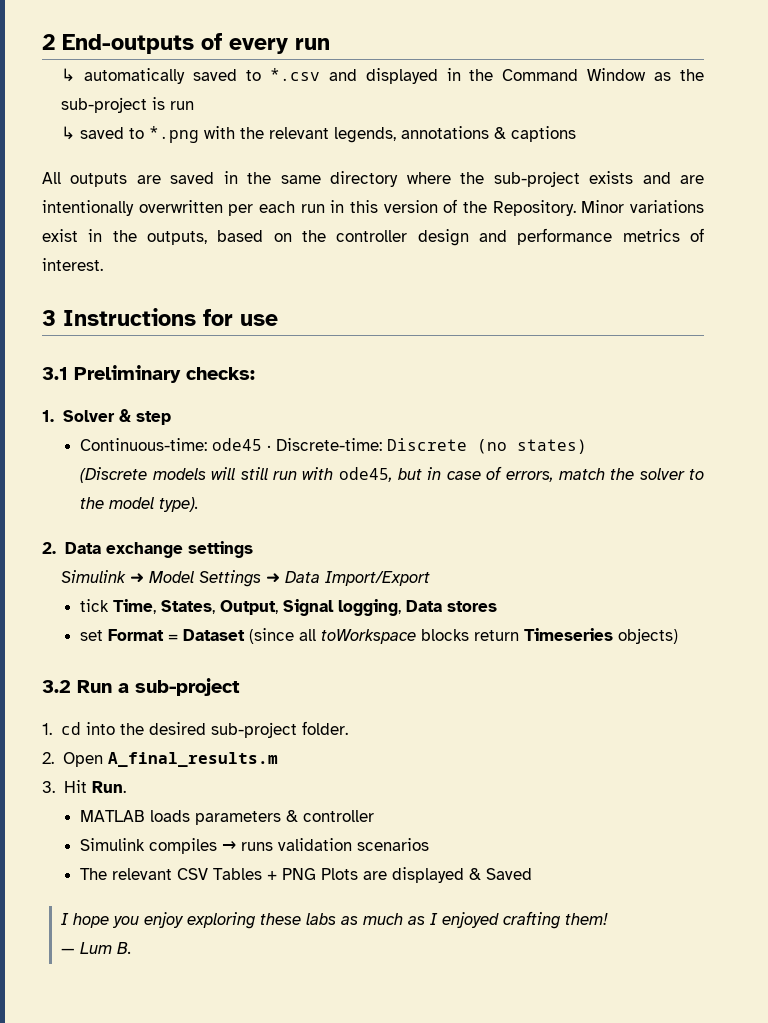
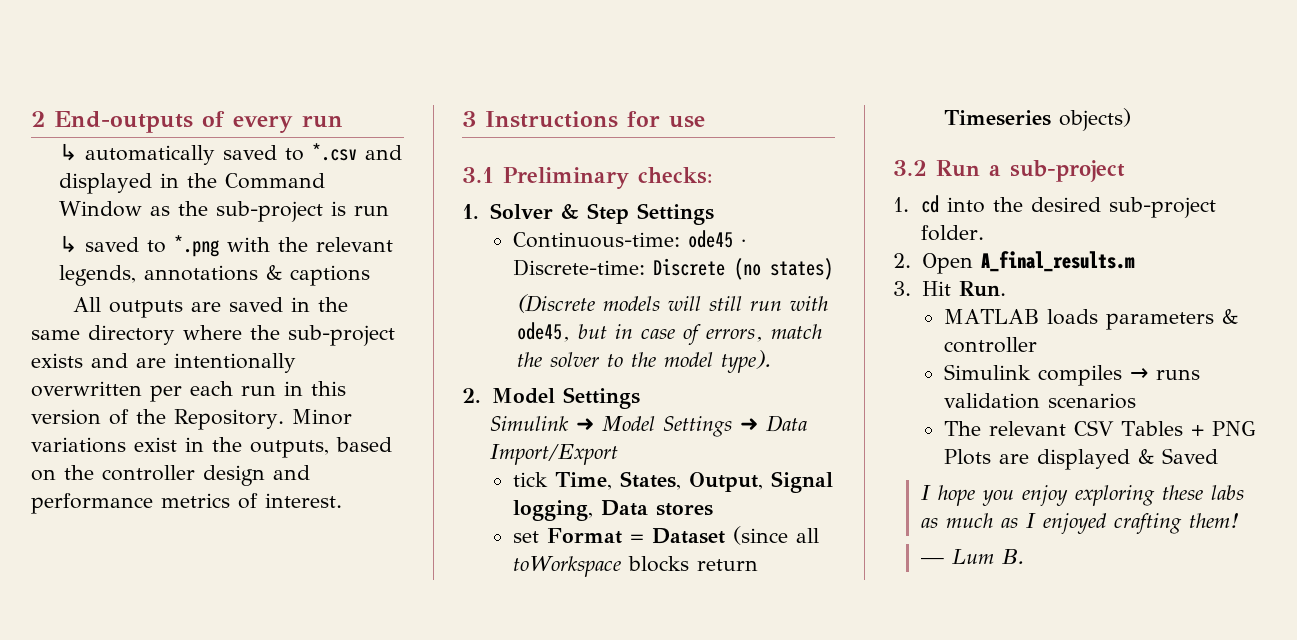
- 1. Solver & step
+ 1. Solver & Step Settings
- 2. Data exchange settings
+ 2. Model Settings

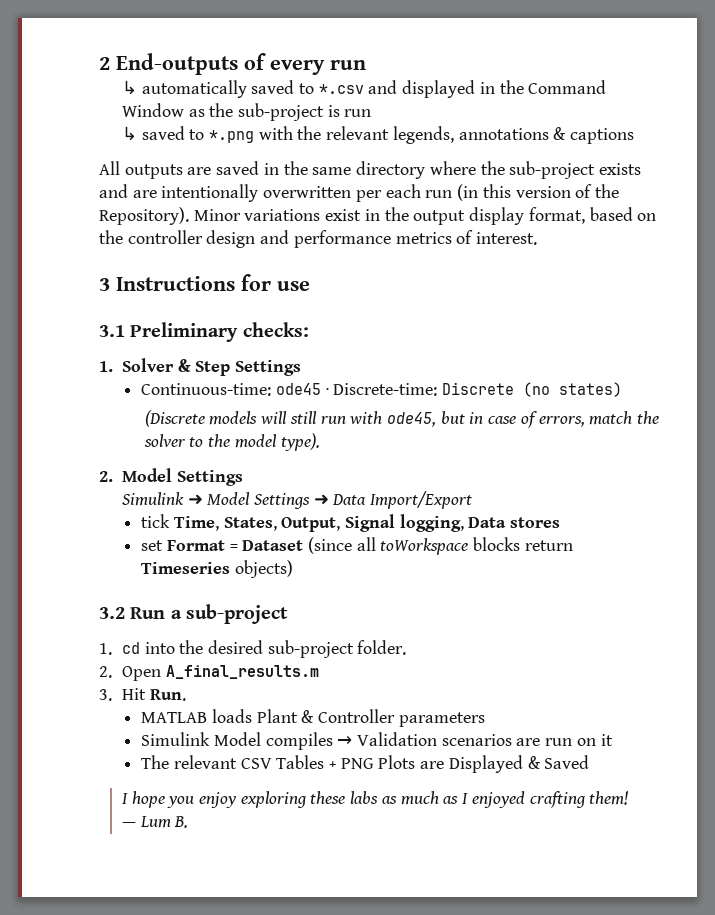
- All outputs are saved in the same directory where the sub-project exists and are intentionally overwritten per each run in this version of the Repository.
+ All outputs are saved in the same directory where the sub-project exists and are intentionally overwritten per each run (in this version of the Repository).
- Minor variations exist in the outputs, based on the controller design and performance metrics of interest.
+ Minor variations exist in the output display format, based on the controller design and performance metrics of interest.
- MATLAB loads parameters & controller
- Simulink compiles → runs validation scenarios
+ MATLAB loads Plant & Controller parameters
+ Simulink Model compiles → Validation scenarios are run on it
- The relevant CSV Tables + PNG Plots are displayed & Saved
+ The relevant CSV Tables + PNG Plots are Displayed & Saved

